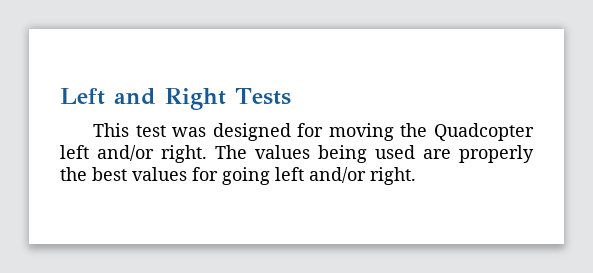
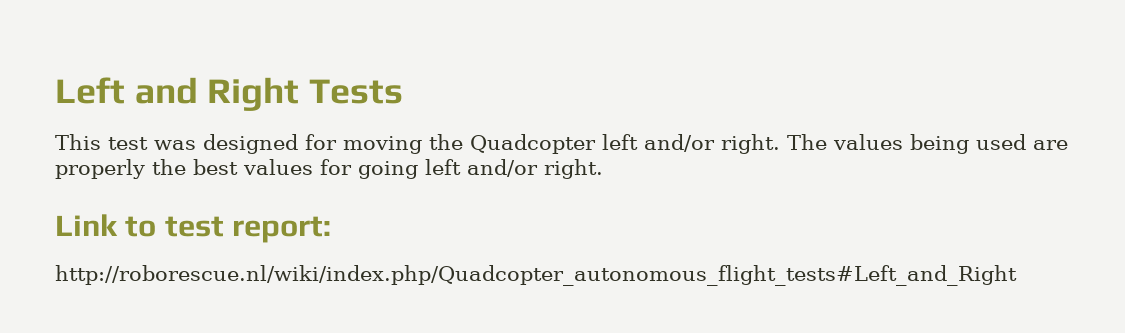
+ Link to test report:
+ http://roborescue.nl/wiki/index.php/Quadcopter_autonomous_flight_tests#Left_and_Right

